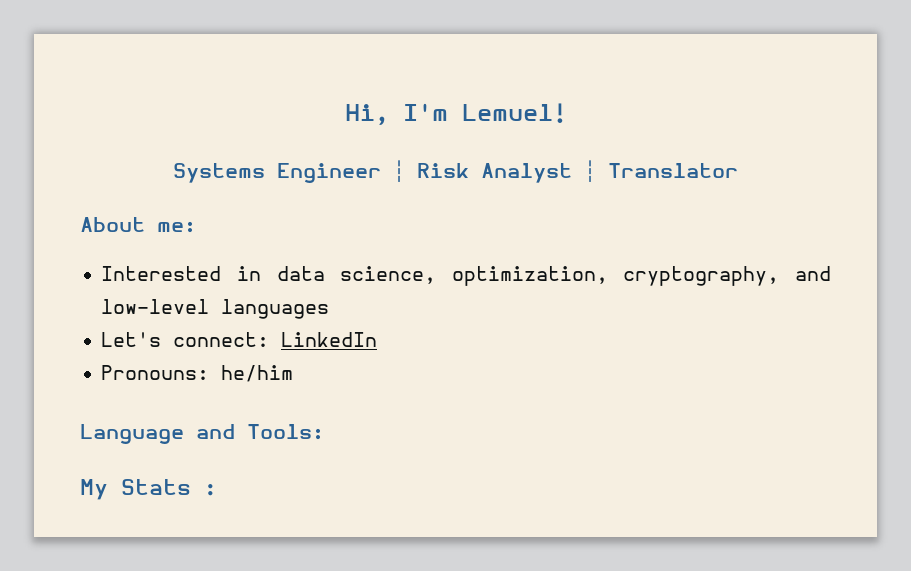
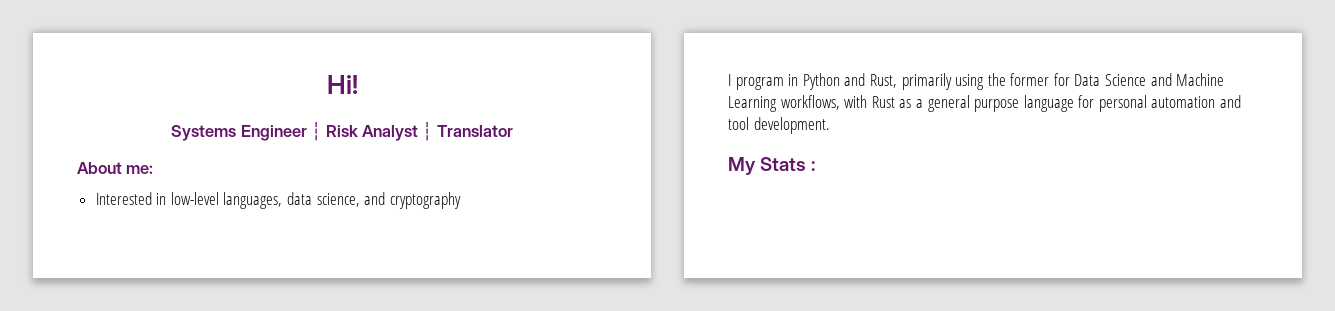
- Hi, I'm Lemuel!
+ Hi!
- Interested in data science, optimization, cryptography, and low-level languages
- Let's connect: LinkedIn
- Pronouns: he/him
- Language and Tools:
+ Interested in low-level languages, data science, and cryptography
+ I program in Python and Rust, primarily using the former for Data Science and Machine Learning workflows, with Rust as a general purpose language for personal automation and tool development.

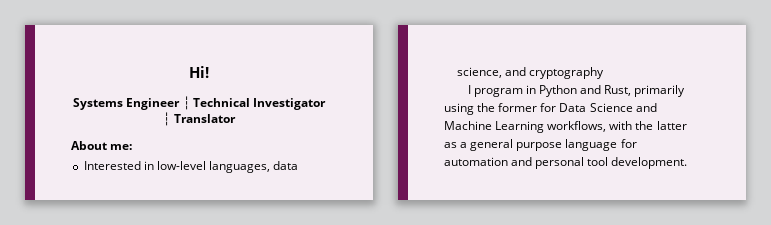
- Systems Engineer ┆ Risk Analyst ┆ Translator
+ Systems Engineer ┆ Technical Investigator ┆ Translator
- I program in Python and Rust, primarily using the former for Data Science and Machine Learning workflows, with Rust as a general purpose language for personal automation and tool development.
+ I program in Python and Rust, primarily using the former for Data Science and Machine Learning workflows, with the latter as a general purpose language for automation and personal tool development.
- My Stats :

